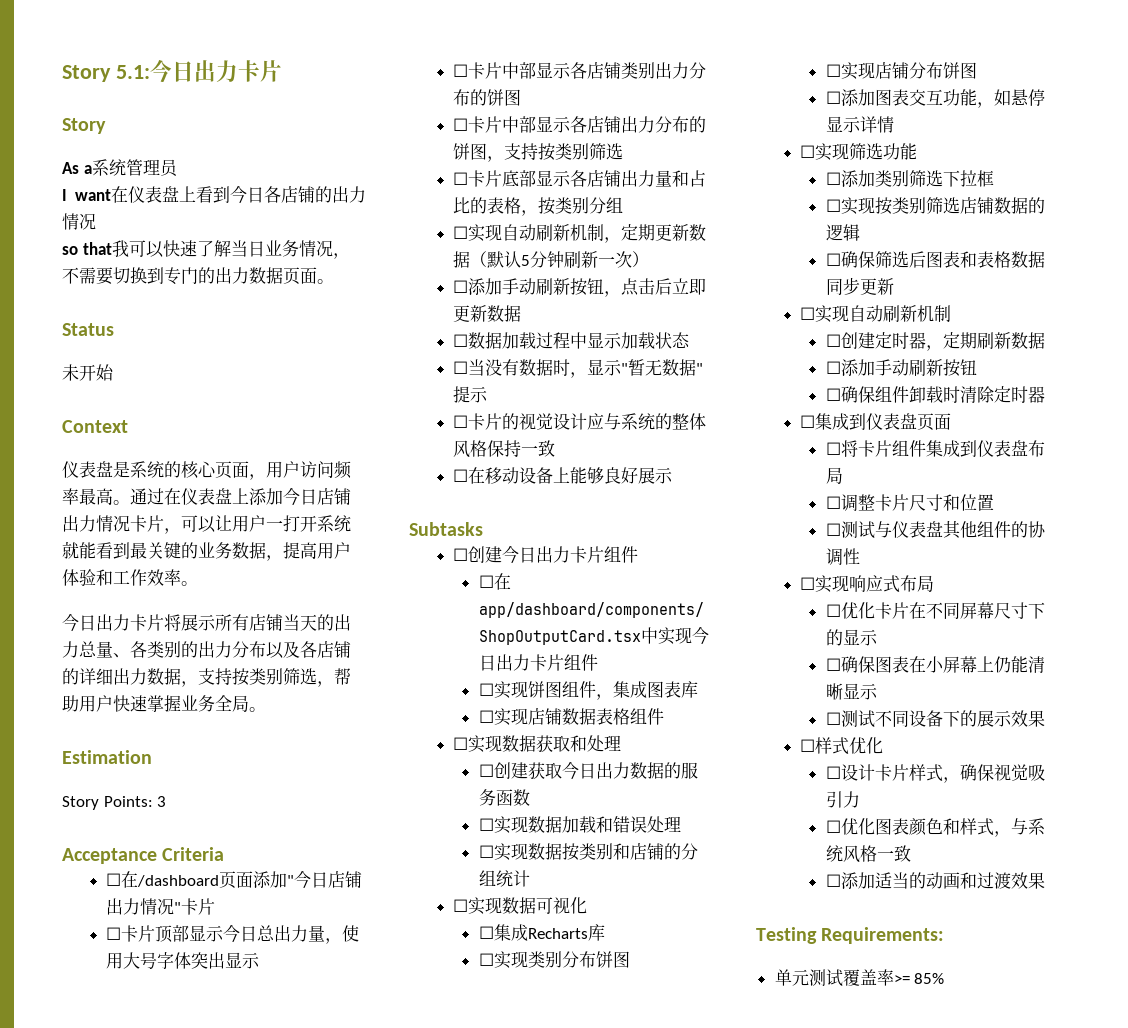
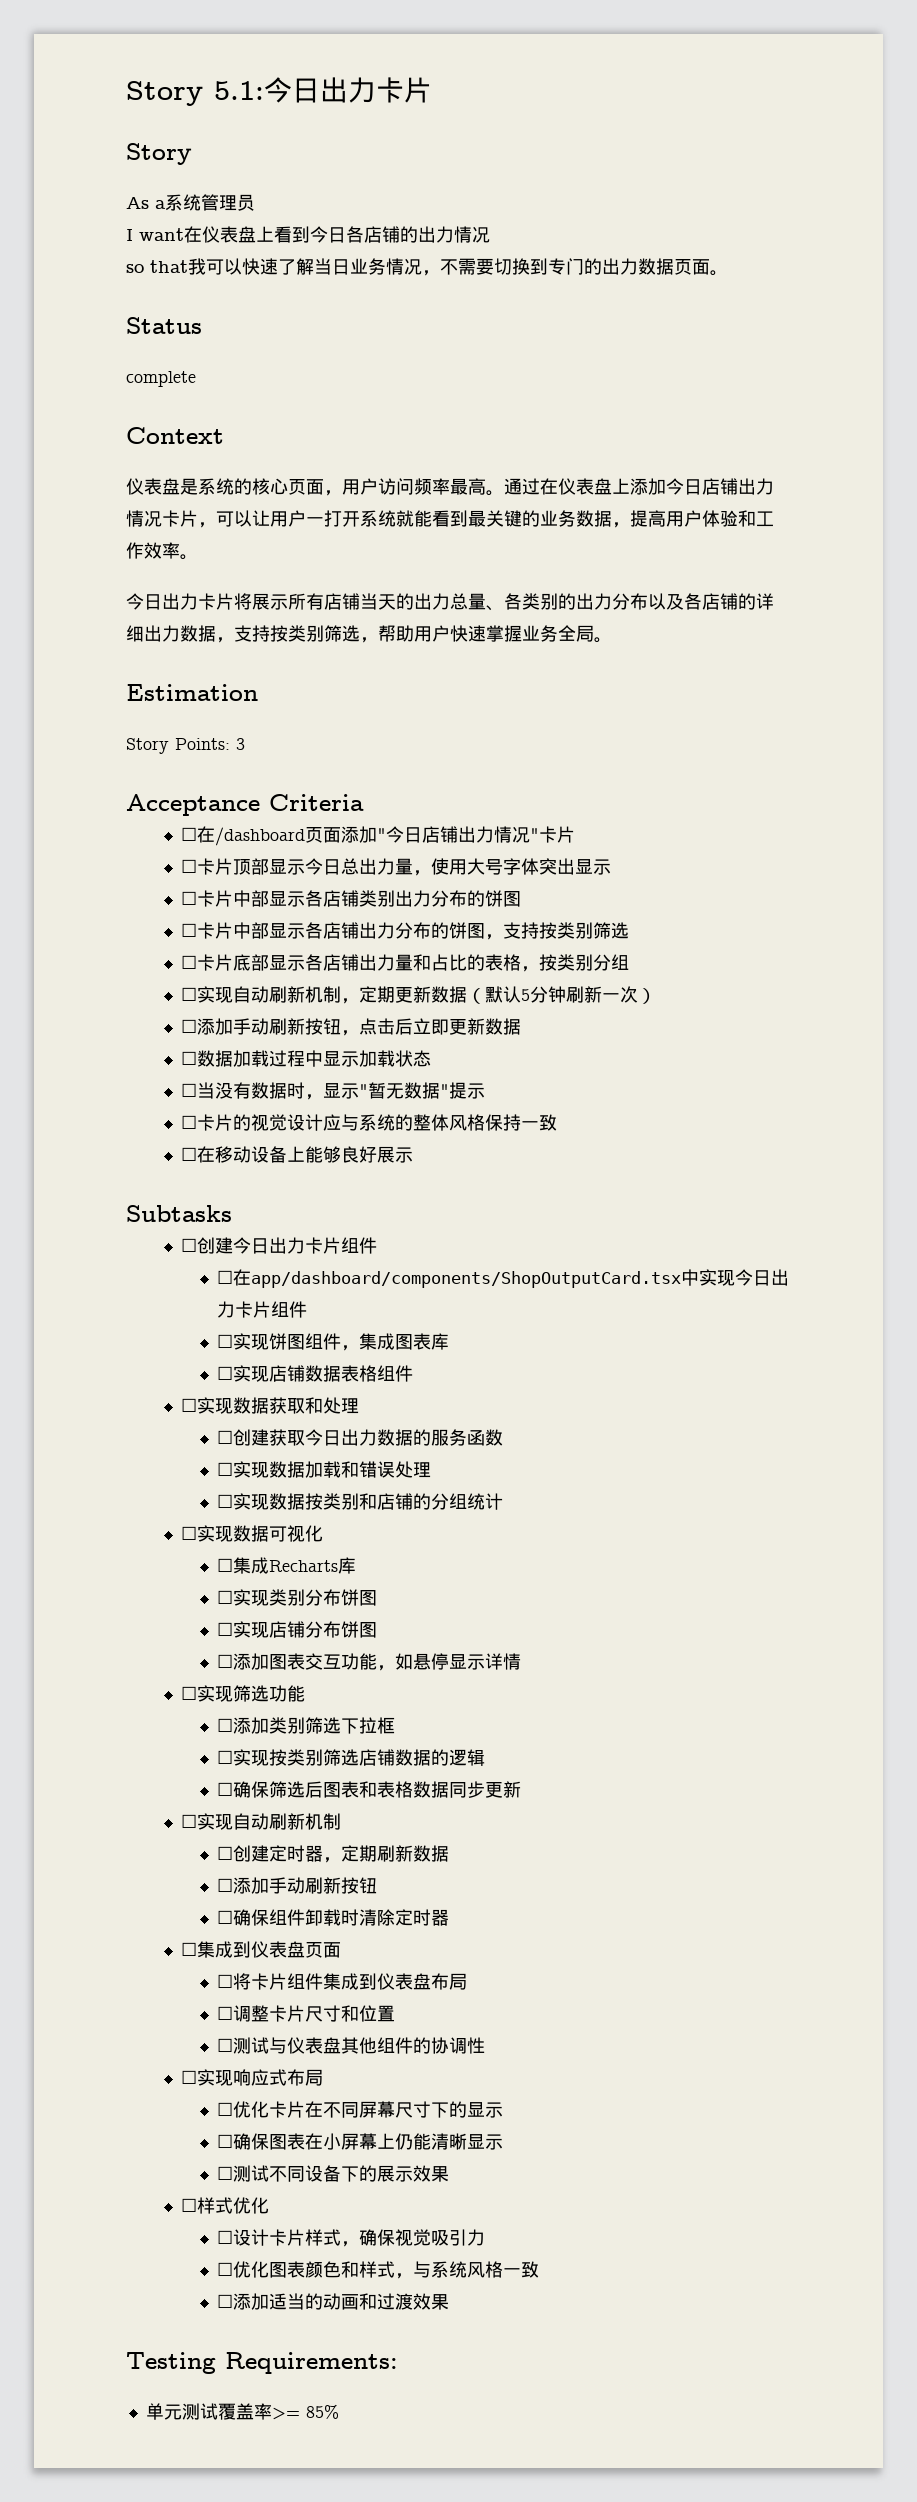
- 未开始
+ complete

